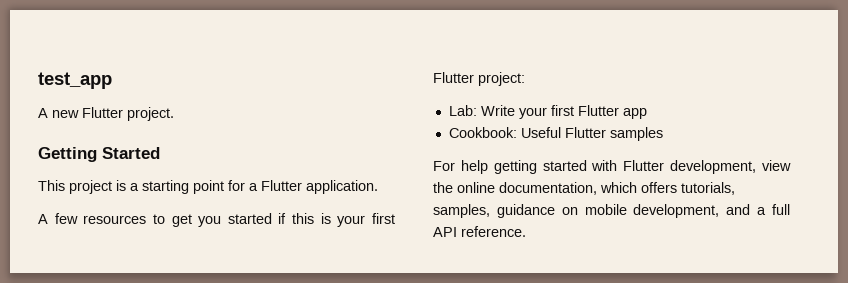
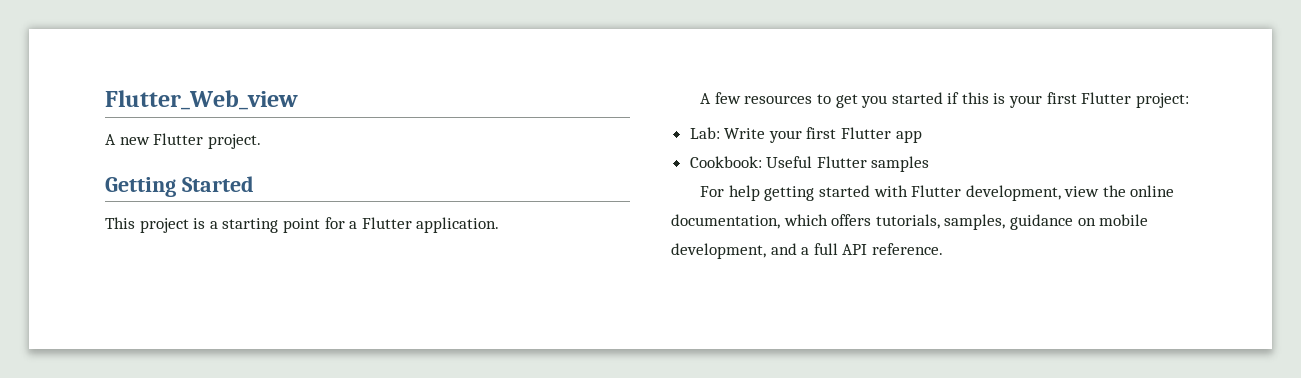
- test_app
+ Flutter_Web_view

